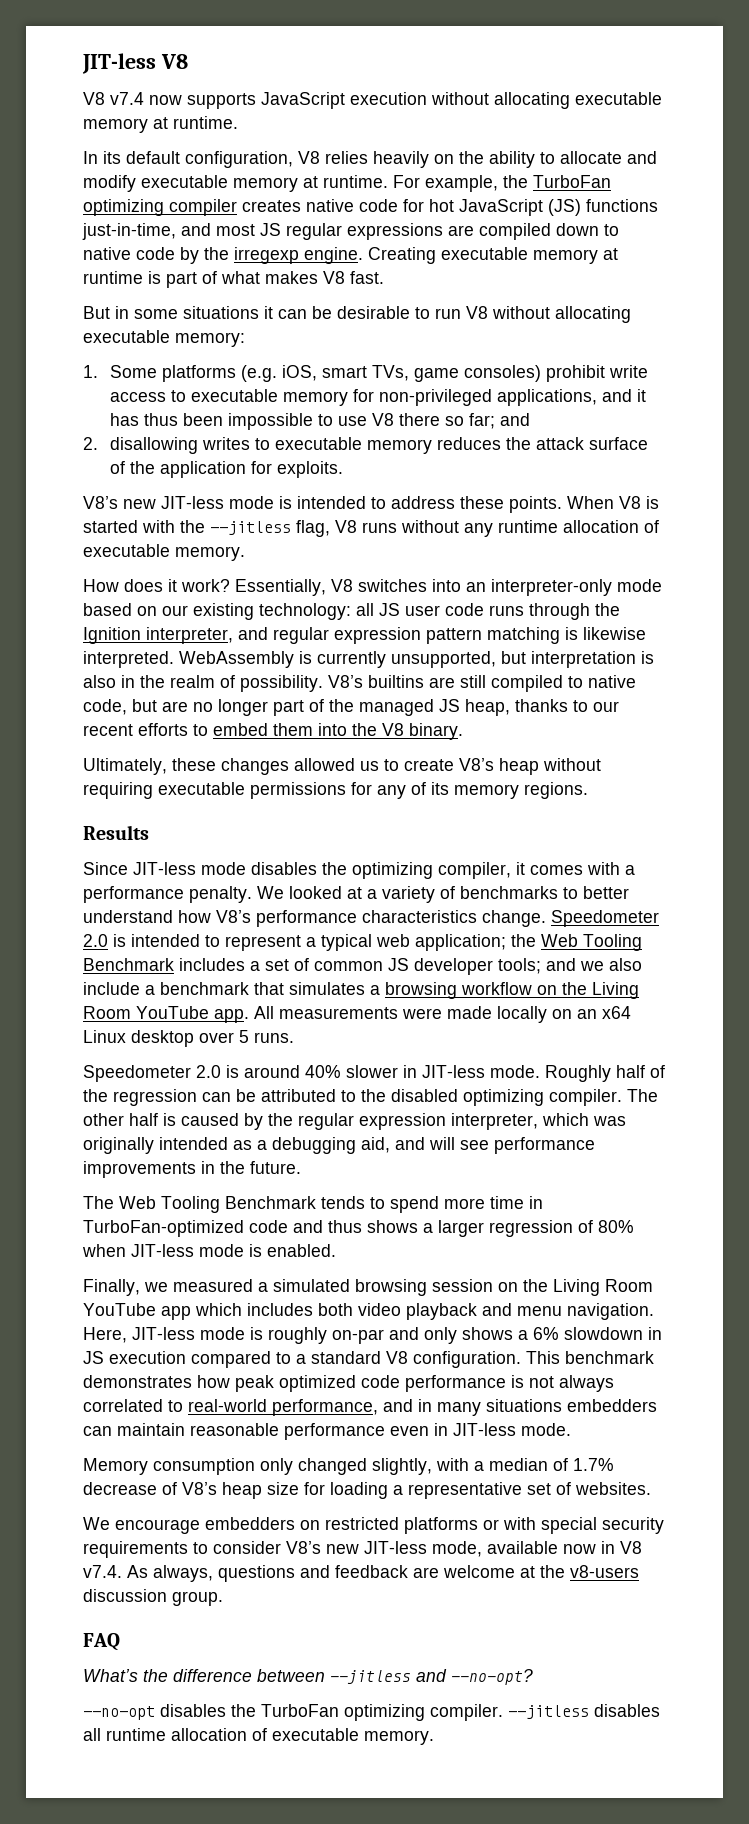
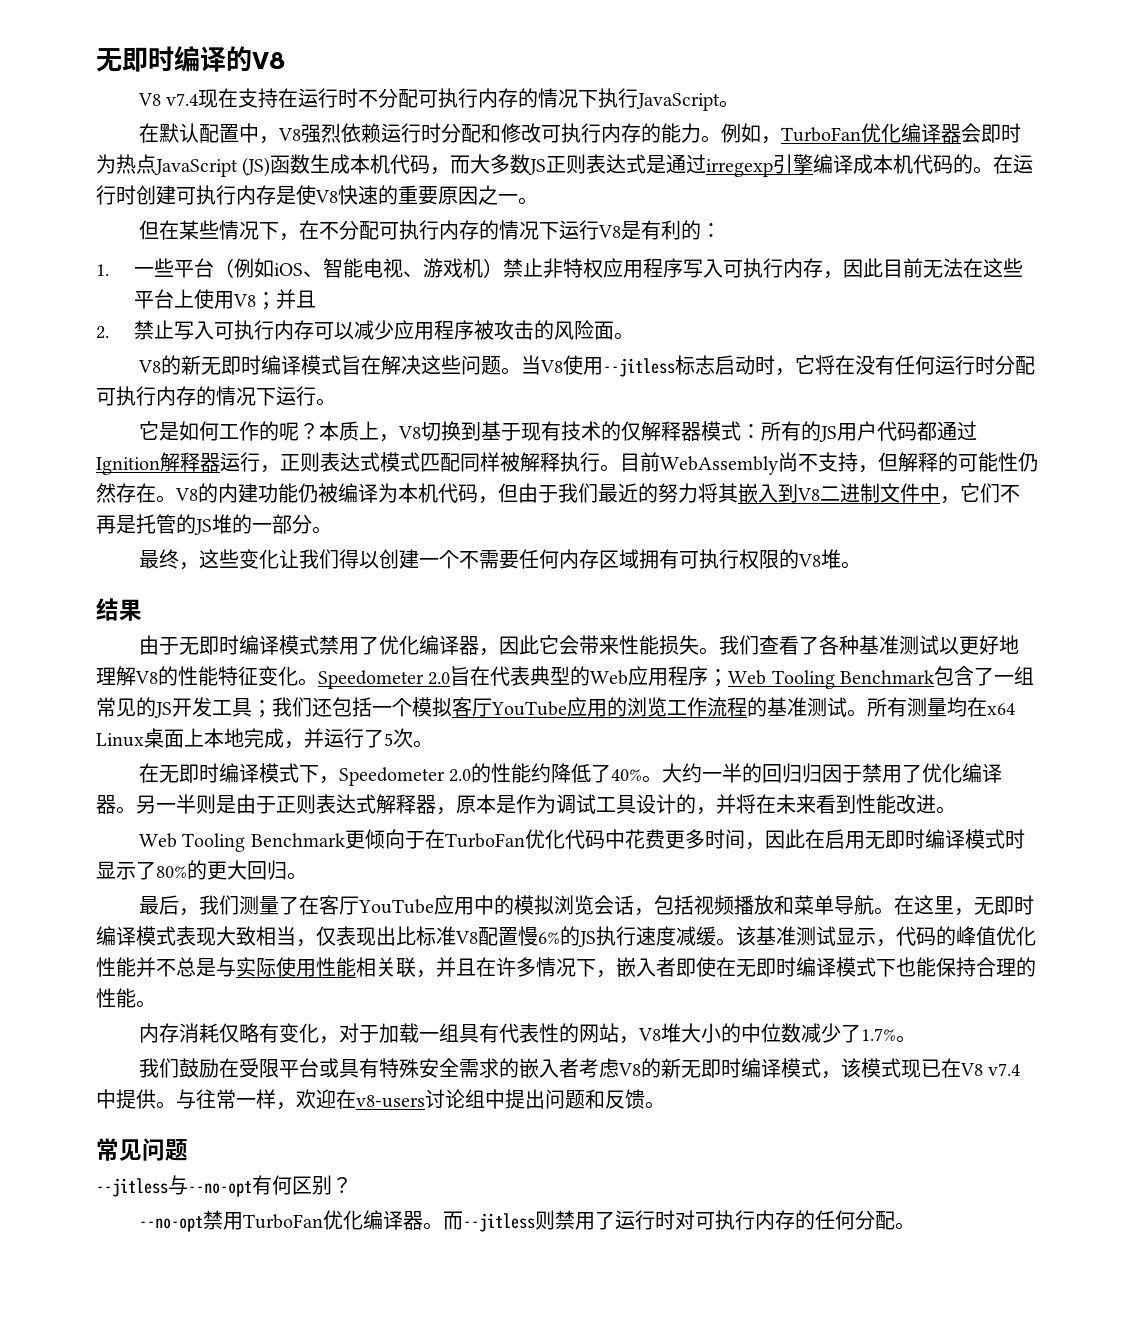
- JIT-less V8
+ 无即时编译的V8
- V8 v7.4 now supports JavaScript execution without allocating executable memory at runtime.
- In its default configuration, V8 relies heavily on the ability to allocate and modify executable memory at runtime. For example, the TurboFan optimizing compiler creates native code for hot JavaScript (JS) functions just-in-time, and most JS regular expressions are compiled down to native code by the irregexp engine. Creating executable memory at runtime is part of what makes V8 fast.
- But in some situations it can be desirable to run V8 without allocating executable memory:
- 1. Some platforms (e.g. iOS, smart TVs, game consoles) prohibit write access to executable memory for non-privileged applications, and it has thus been impossible to use V8 there so far; and
- 2. disallowing writes to executable memory reduces the attack surface of the application for exploits.
- V8’s new JIT-less mode is intended to address these points. When V8 is started with the --jitless flag, V8 runs without any runtime allocation of executable memory.
- How does it work? Essentially, V8 switches into an interpreter-only mode based on our existing technology: all JS user code runs through the Ignition interpreter, and regular expression pattern matching is likewise interpreted. WebAssembly is currently unsupported, but interpretation is also in the realm of possibility. V8’s builtins are still compiled to native code, but are no longer part of the managed JS heap, thanks to our recent efforts to embed them into the V8 binary.
- Ultimately, these changes allowed us to create V8’s heap without requiring executable permissions for any of its memory regions.
- Results
- Since JIT-less mode disables the optimizing compiler, it comes with a performance penalty. We looked at a variety of benchmarks to better understand how V8’s performance characteristics change. Speedometer 2.0 is intended to represent a typical web application; the Web Tooling Benchmark includes a set of common JS developer tools; and we also include a benchmark that simulates a browsing workflow on the Living Room YouTube app. All measurements were made locally on an x64 Linux desktop over 5 runs.
- Speedometer 2.0 is around 40% slower in JIT-less mode. Roughly half of the regression can be attributed to the disabled optimizing compiler. The other half is caused by the regular expression interpreter, which was originally intended as a debugging aid, and will see performance improvements in the future.
- The Web Tooling Benchmark tends to spend more time in TurboFan-optimized code and thus shows a larger regression of 80% when JIT-less mode is enabled.
- Finally, we measured a simulated browsing session on the Living Room YouTube app which includes both video playback and menu navigation. Here, JIT-less mode is roughly on-par and only shows a 6% slowdown in JS execution compared to a standard V8 configuration. This benchmark demonstrates how peak optimized code performance is not always correlated to real-world performance, and in many situations embedders can maintain reasonable performance even in JIT-less mode.
- Memory consumption only changed slightly, with a median of 1.7% decrease of V8’s heap size for loading a representative set of websites.
- We encourage embedders on restricted platforms or with special security requirements to consider V8’s new JIT-less mode, available now in V8 v7.4. As always, questions and feedback are welcome at the v8-users discussion group.
- FAQ
- What’s the difference between --jitless and --no-opt?
- --no-opt disables the TurboFan optimizing compiler. --jitless disables all runtime allocation of executable memory.
+ V8 v7.4现在支持在运行时不分配可执行内存的情况下执行JavaScript。
+ 在默认配置中，V8强烈依赖运行时分配和修改可执行内存的能力。例如，TurboFan优化编译器会即时为热点JavaScript (JS)函数生成本机代码，而大多数JS正则表达式是通过irregexp引擎编译成本机代码的。在运行时创建可执行内存是使V8快速的重要原因之一。
+ 但在某些情况下，在不分配可执行内存的情况下运行V8是有利的：
+ 1.一些平台（例如iOS、智能电视、游戏机）禁止非特权应用程序写入可执行内存，因此目前无法在这些平台上使用V8；并且
+ 2.禁止写入可执行内存可以减少应用程序被攻击的风险面。
+ V8的新无即时编译模式旨在解决这些问题。当V8使用--jitless标志启动时，它将在没有任何运行时分配可执行内存的情况下运行。
+ 它是如何工作的呢？本质上，V8切换到基于现有技术的仅解释器模式：所有的JS用户代码都通过Ignition解释器运行，正则表达式模式匹配同样被解释执行。目前WebAssembly尚不支持，但解释的可能性仍然存在。V8的内建功能仍被编译为本机代码，但由于我们最近的努力将其嵌入到V8二进制文件中，它们不再是托管的JS堆的一部分。
+ 最终，这些变化让我们得以创建一个不需要任何内存区域拥有可执行权限的V8堆。
+ 结果
+ 由于无即时编译模式禁用了优化编译器，因此它会带来性能损失。我们查看了各种基准测试以更好地理解V8的性能特征变化。Speedometer 2.0旨在代表典型的Web应用程序；Web Tooling Benchmark包含了一组常见的JS开发工具；我们还包括一个模拟客厅YouTube应用的浏览工作流程的基准测试。所有测量均在x64 Linux桌面上本地完成，并运行了5次。
+ 在无即时编译模式下，Speedometer 2.0的性能约降低了40%。大约一半的回归归因于禁用了优化编译器。另一半则是由于正则表达式解释器，原本是作为调试工具设计的，并将在未来看到性能改进。
+ Web Tooling Benchmark更倾向于在TurboFan优化代码中花费更多时间，因此在启用无即时编译模式时显示了80%的更大回归。
+ 最后，我们测量了在客厅YouTube应用中的模拟浏览会话，包括视频播放和菜单导航。在这里，无即时编译模式表现大致相当，仅表现出比标准V8配置慢6%的JS执行速度减缓。该基准测试显示，代码的峰值优化性能并不总是与实际使用性能相关联，并且在许多情况下，嵌入者即使在无即时编译模式下也能保持合理的性能。
+ 内存消耗仅略有变化，对于加载一组具有代表性的网站，V8堆大小的中位数减少了1.7%。
+ 我们鼓励在受限平台或具有特殊安全需求的嵌入者考虑V8的新无即时编译模式，该模式现已在V8 v7.4中提供。与往常一样，欢迎在v8-users讨论组中提出问题和反馈。
+ 常见问题
+ --jitless与--no-opt有何区别？
+ --no-opt禁用TurboFan优化编译器。而--jitless则禁用了运行时对可执行内存的任何分配。

